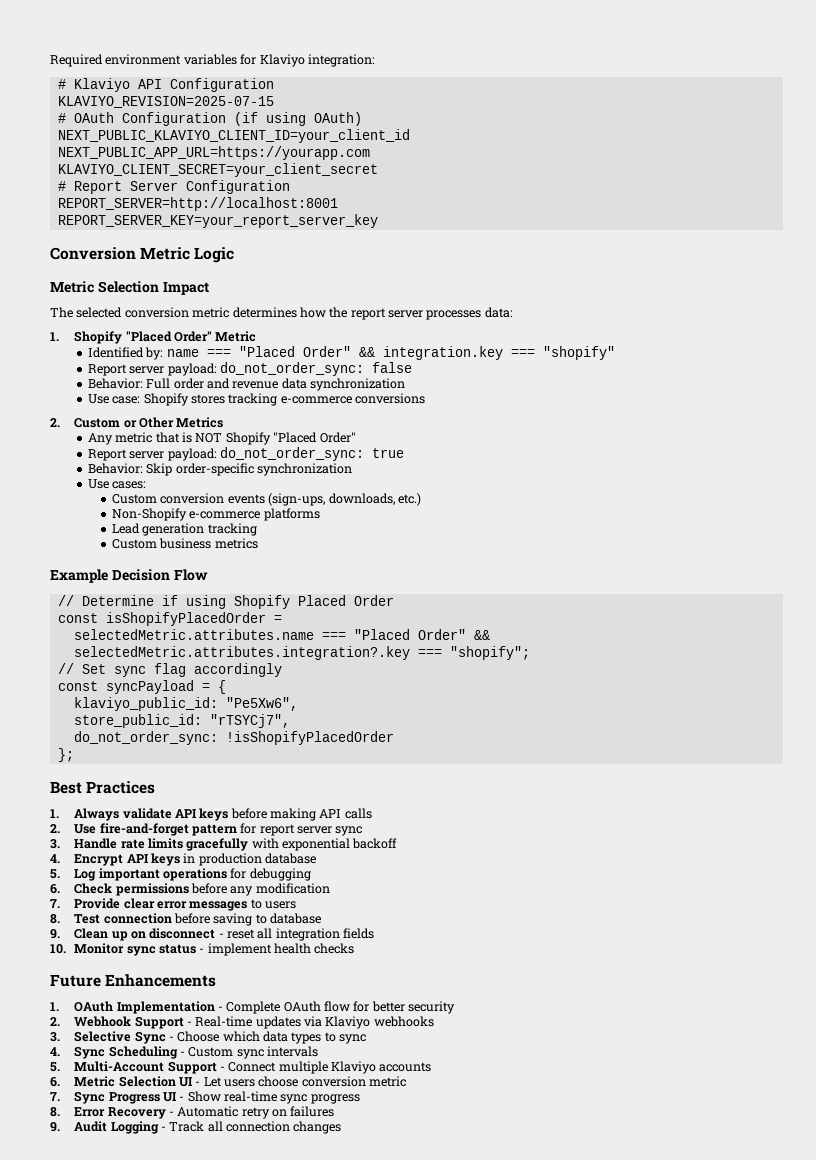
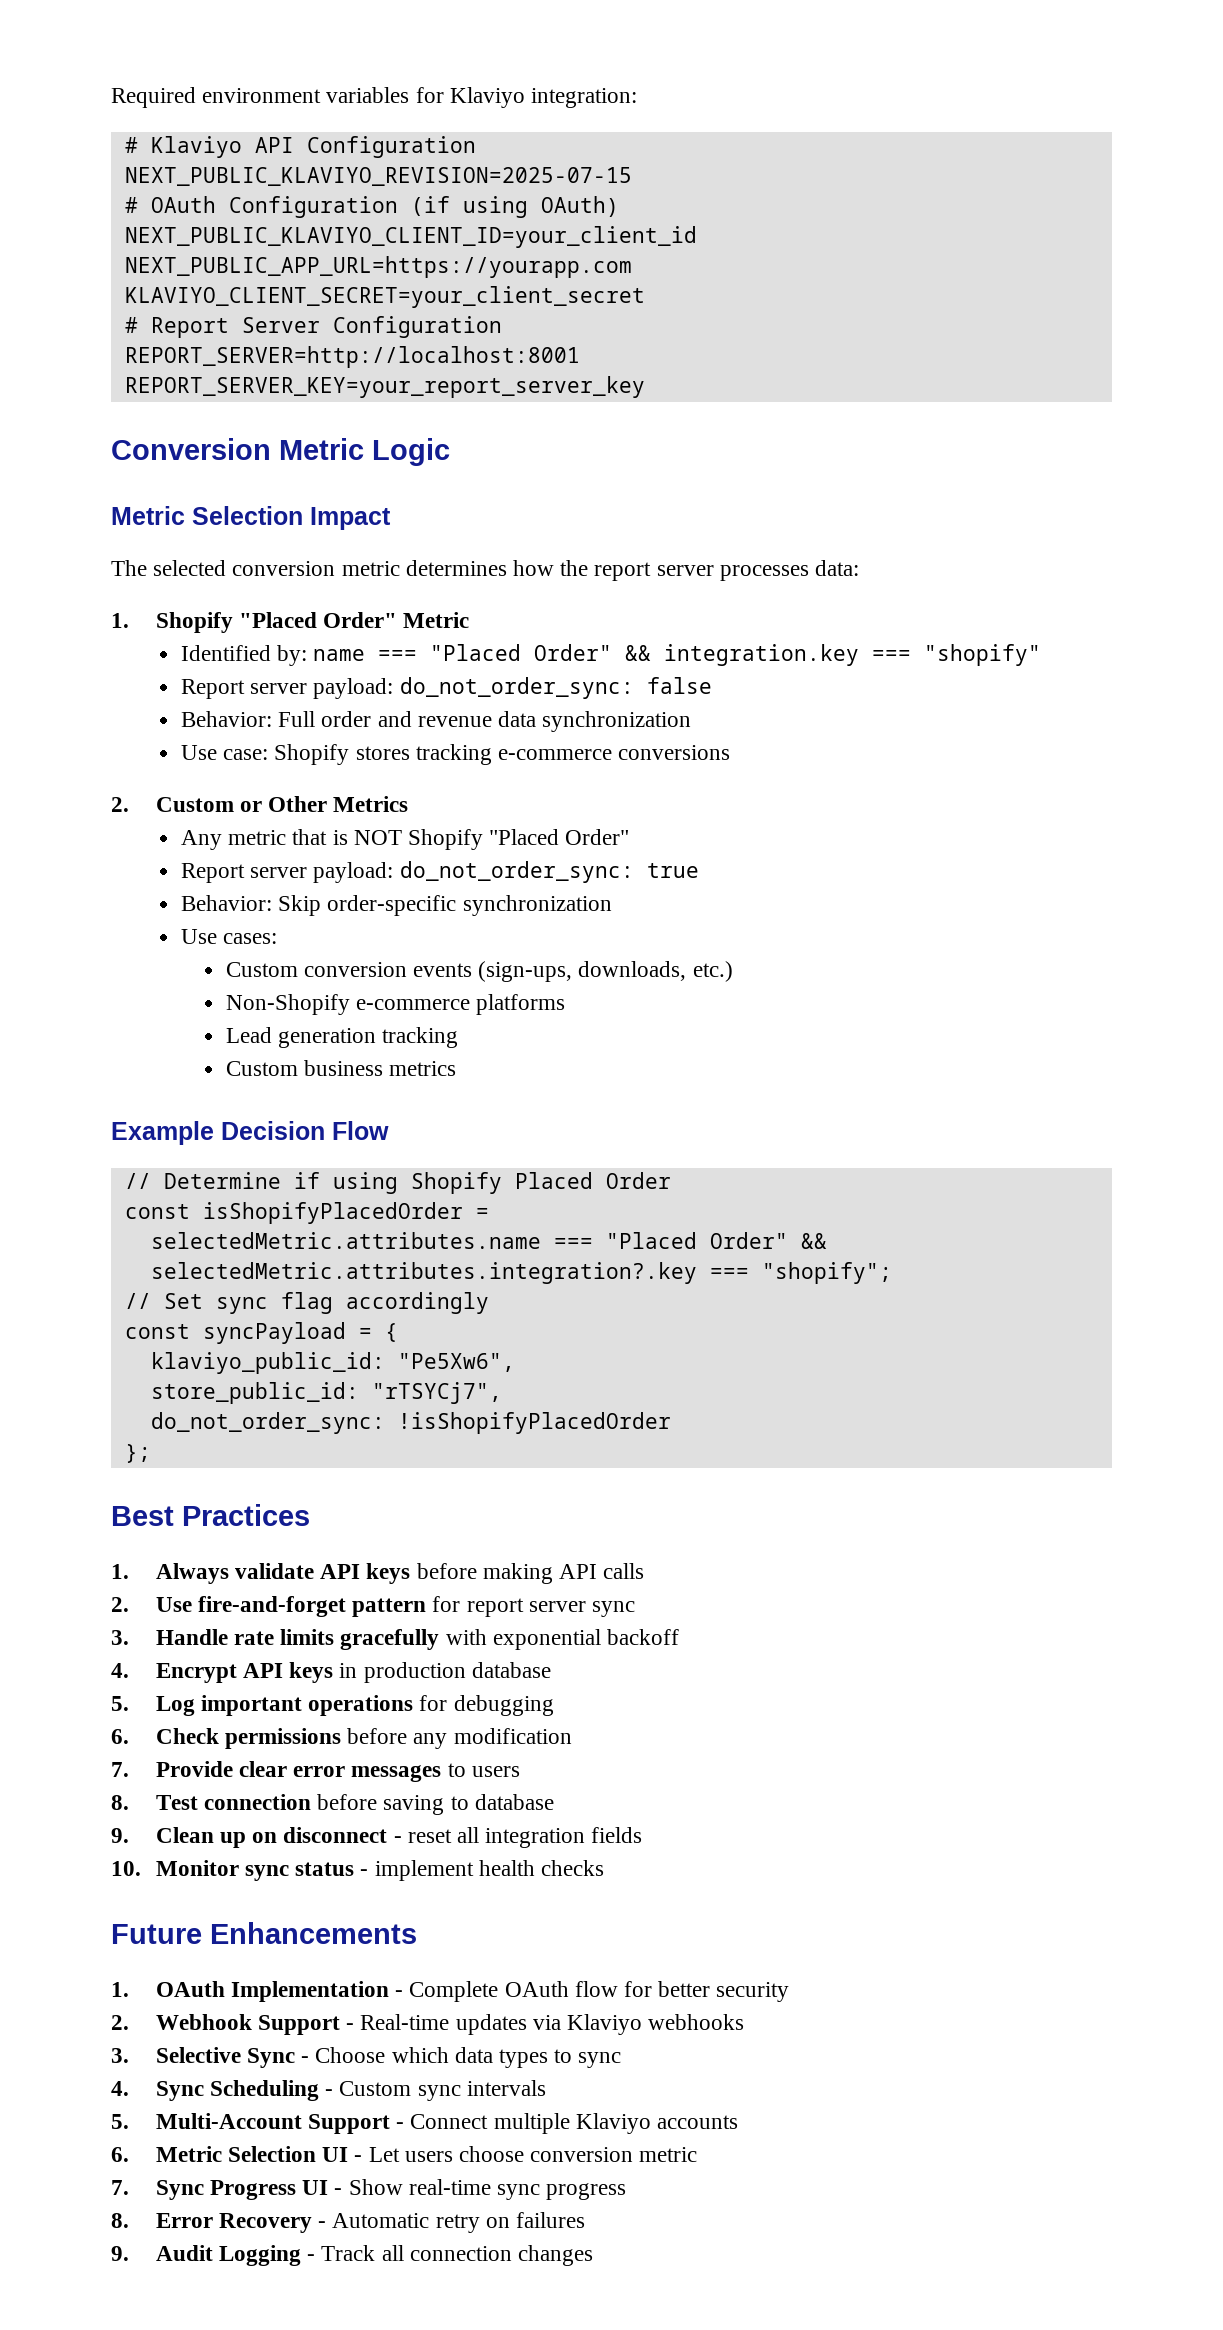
- KLAVIYO_REVISION=2025-07-15
+ NEXT_PUBLIC_KLAVIYO_REVISION=2025-07-15

